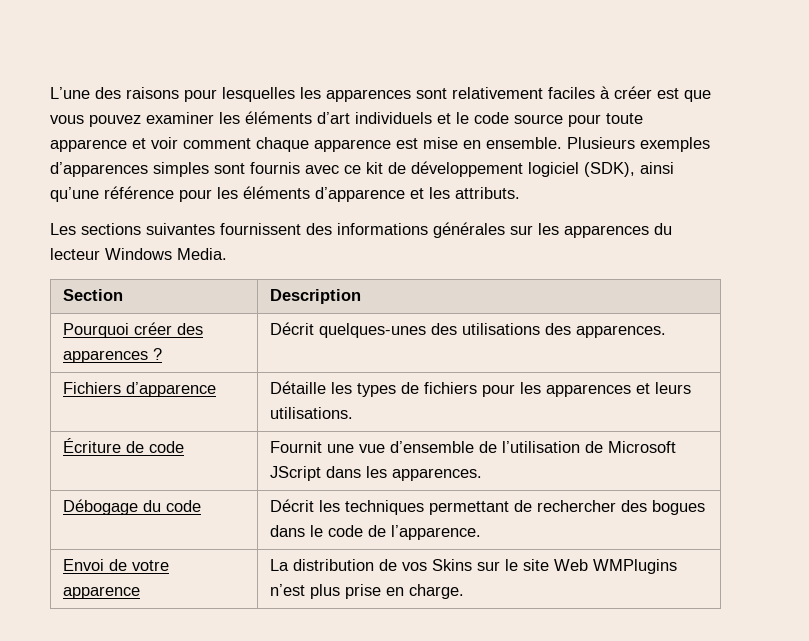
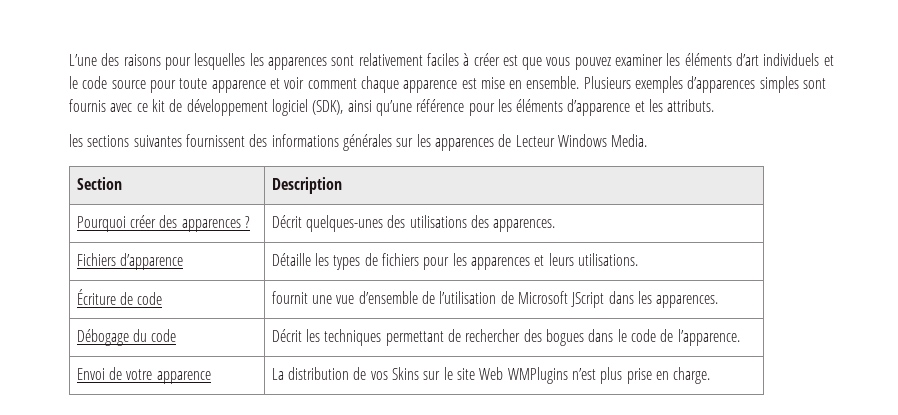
- Les sections suivantes fournissent des informations générales sur les apparences du lecteur Windows Media.
+ les sections suivantes fournissent des informations générales sur les apparences de Lecteur Windows Media.
- Écriture de code | Fournit une vue d’ensemble de l’utilisation de Microsoft JScript dans les apparences.
+ Écriture de code | fournit une vue d’ensemble de l’utilisation de Microsoft JScript dans les apparences.

